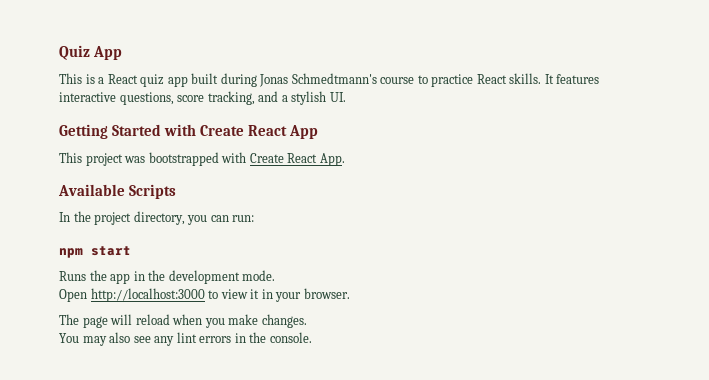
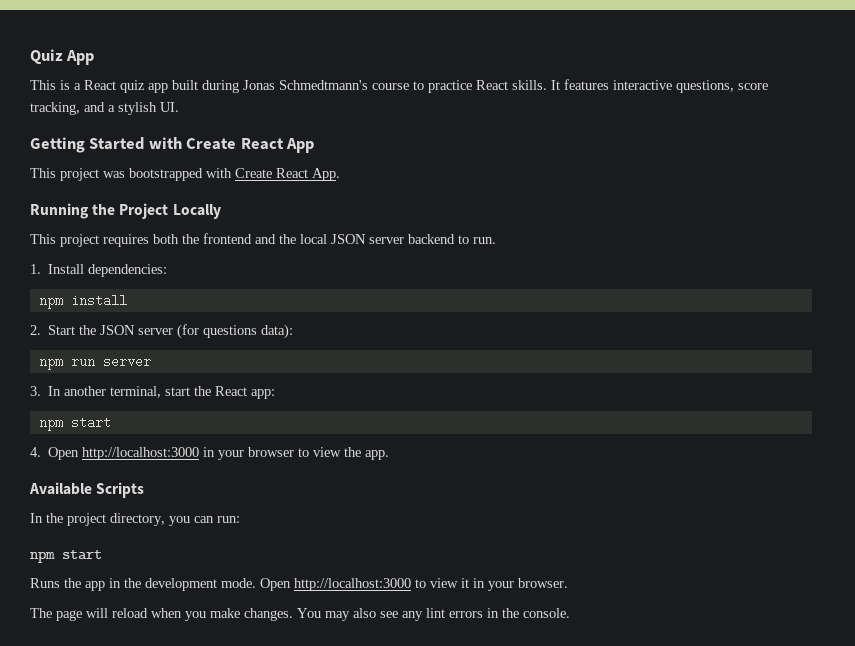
+ Running the Project Locally
+ This project requires both the frontend and the local JSON server backend to run.
+ 1. Install dependencies:
+ npm install
+ 2. Start the JSON server (for questions data):
+ npm run server
+ 3. In another terminal, start the React app:
+ npm start
+ 4. Open http://localhost:3000 in your browser to view the app.
- Runs the app in the development mode.
- Open http://localhost:3000 to view it in your browser.
+ Runs the app in the development mode. Open http://localhost:3000 to view it in your browser.
- The page will reload when you make changes.
- You may also see any lint errors in the console.
+ The page will reload when you make changes. You may also see any lint errors in the console.

